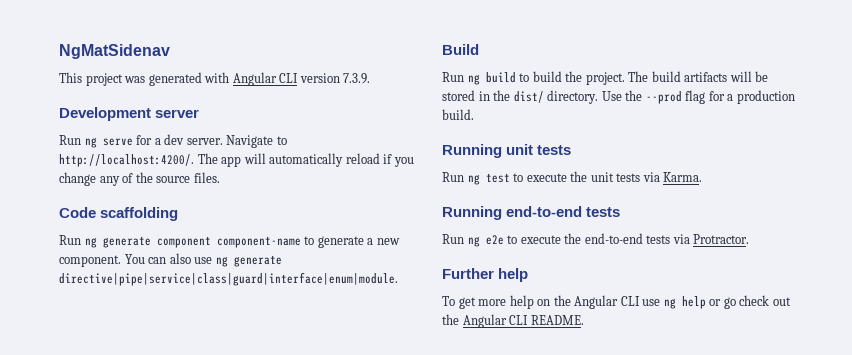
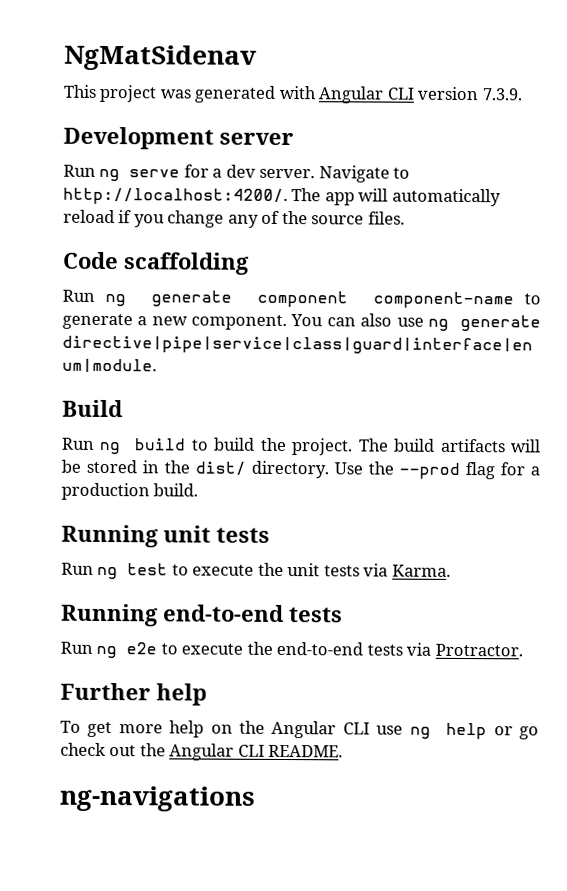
+ ng-navigations

